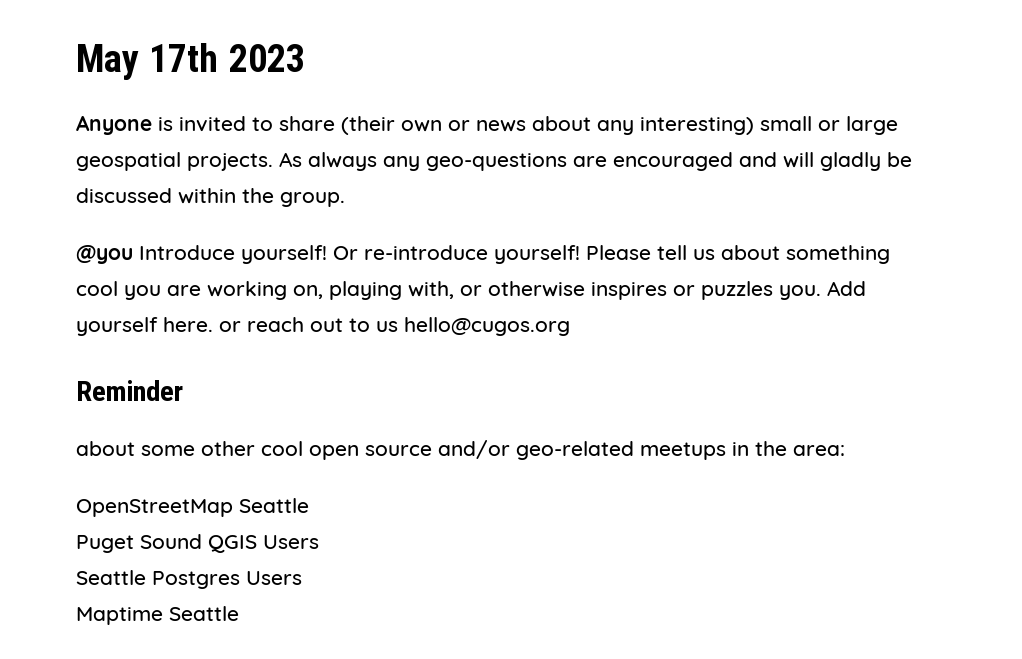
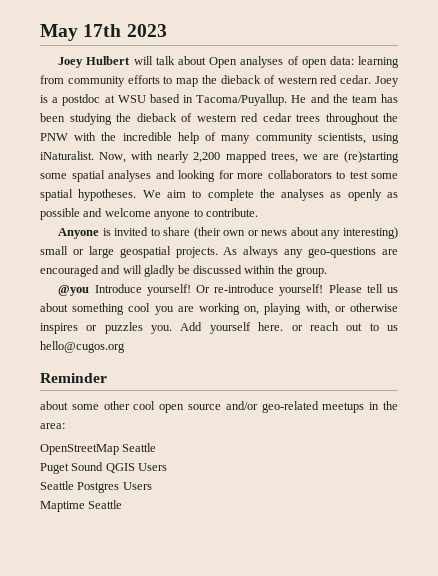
+ Joey Hulbert will talk about Open analyses of open data: learning from community efforts to map the dieback of western red cedar. Joey is a postdoc at WSU based in Tacoma/Puyallup. He and the team has been studying the dieback of western red cedar trees throughout the PNW with the incredible help of many community scientists, using iNaturalist. Now, with nearly 2,200 mapped trees, we are (re)starting some spatial analyses and looking for more collaborators to test some spatial hypotheses. We aim to complete the analyses as openly as possible and welcome anyone to contribute.

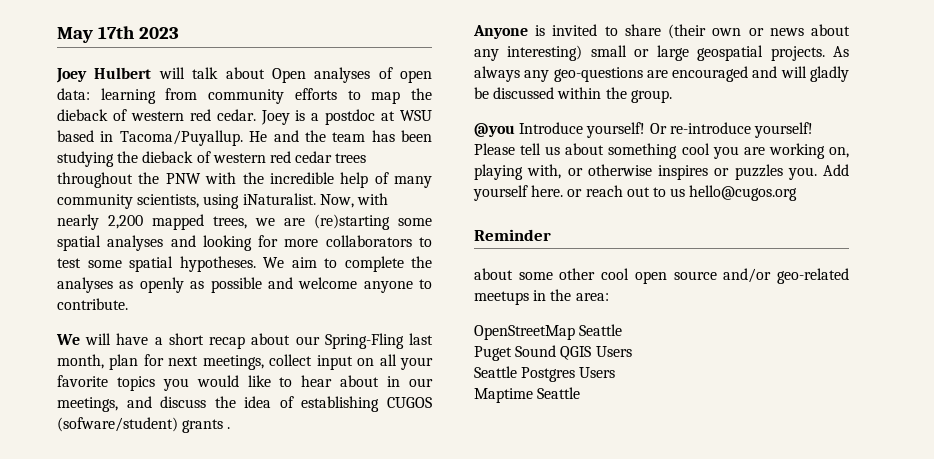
+ We will have a short recap about our Spring-Fling last month, plan for next meetings, collect input on all your favorite topics you would like to hear about in our meetings, and discuss the idea of establishing CUGOS (sofware/student) grants .

